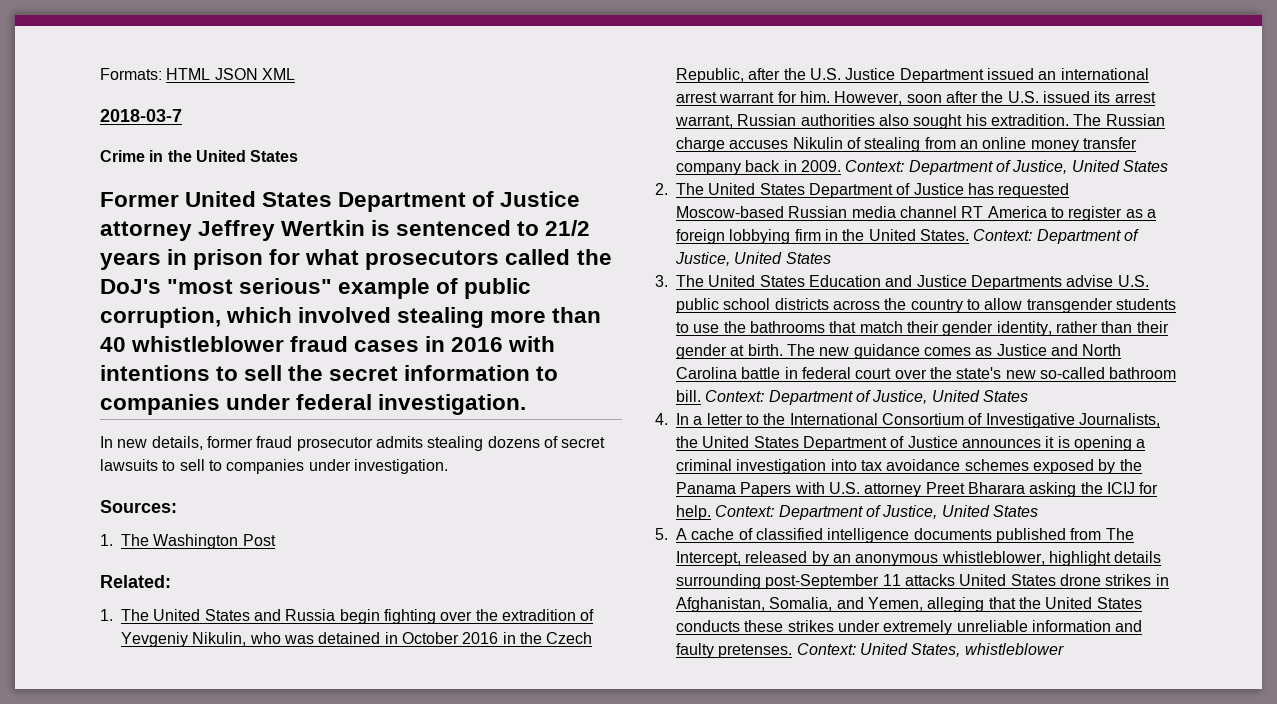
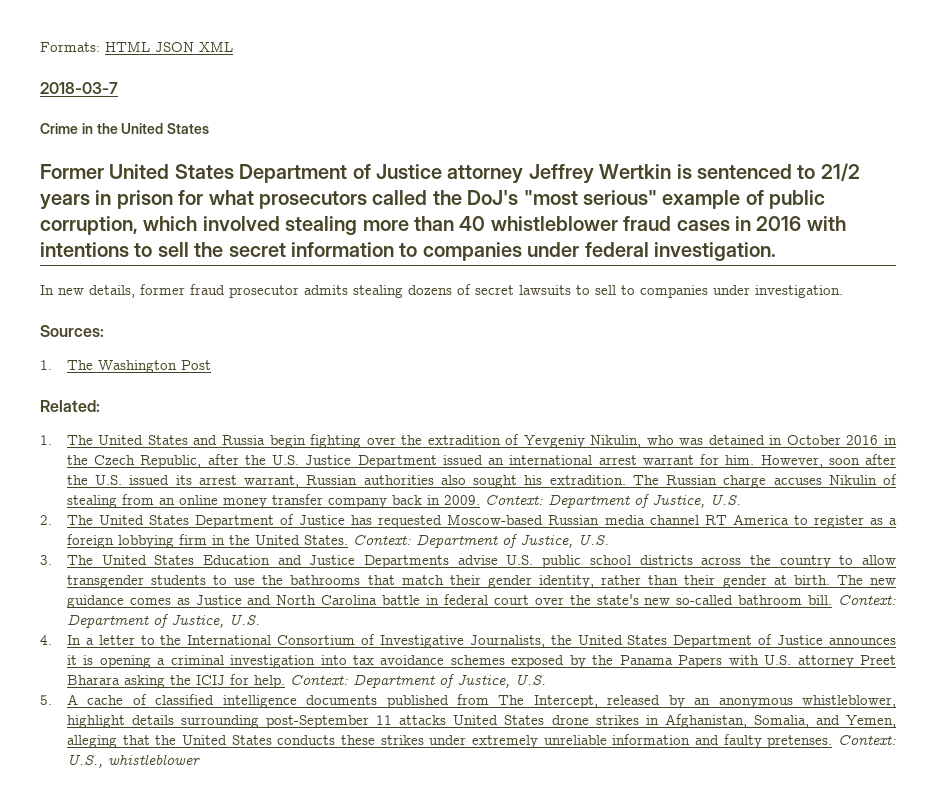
- The Russian charge accuses Nikulin of stealing from an online money transfer company back in 2009. Context: Department of Justice, United States
+ The Russian charge accuses Nikulin of stealing from an online money transfer company back in 2009. Context: Department of Justice, U.S.
- 2. The United States Department of Justice has requested Moscow-based Russian media channel RT America to register as a foreign lobbying firm in the United States. Context: Department of Justice, United States
+ 2. The United States Department of Justice has requested Moscow-based Russian media channel RT America to register as a foreign lobbying firm in the United States. Context: Department of Justice, U.S.
- The new guidance comes as Justice and North Carolina battle in federal court over the state's new so-called bathroom bill. Context: Department of Justice, United States
+ The new guidance comes as Justice and North Carolina battle in federal court over the state's new so-called bathroom bill. Context: Department of Justice, U.S.
- 4. In a letter to the International Consortium of Investigative Journalists, the United States Department of Justice announces it is opening a criminal investigation into tax avoidance schemes exposed by the Panama Papers with U.S. attorney Preet Bharara asking the ICIJ for help. Context: Department of Justice, United States
+ 4. In a letter to the International Consortium of Investigative Journalists, the United States Department of Justice announces it is opening a criminal investigation into tax avoidance schemes exposed by the Panama Papers with U.S. attorney Preet Bharara asking the ICIJ for help. Context: Department of Justice, U.S.
- Context: United States, whistleblower
+ Context: U.S., whistleblower

